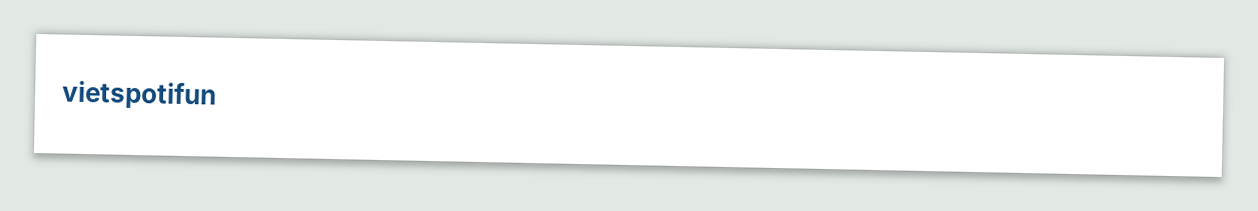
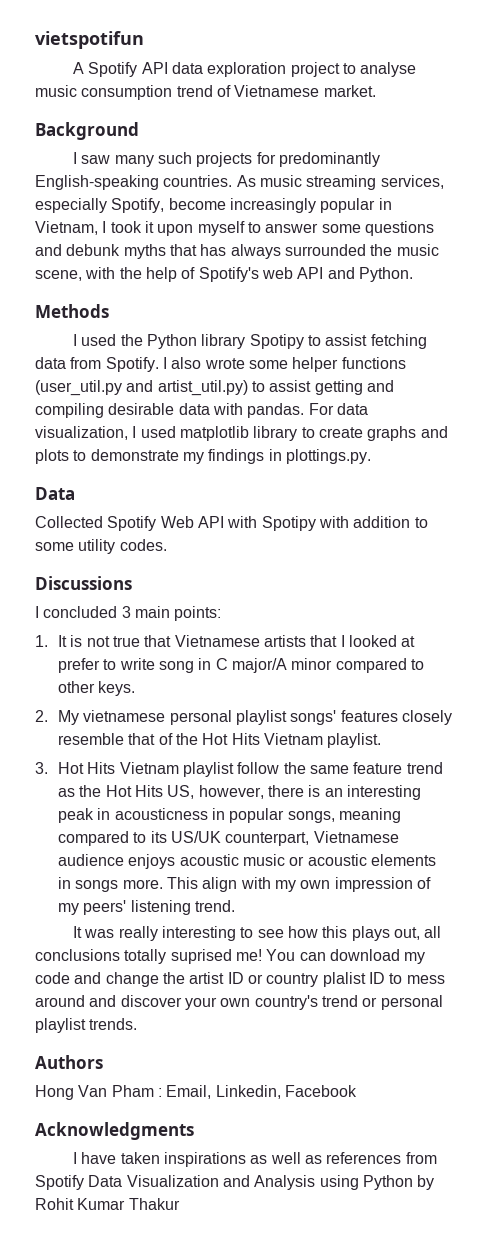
+ A Spotify API data exploration project to analyse music consumption trend of Vietnamese market.
+ Background
+ I saw many such projects for predominantly English-speaking countries. As music streaming services, especially Spotify, become increasingly popular in Vietnam, I took it upon myself to answer some questions and debunk myths that has always surrounded the music scene, with the help of Spotify's web API and Python.
+ Methods
+ I used the Python library Spotipy to assist fetching data from Spotify. I also wrote some helper functions (user_util.py and artist_util.py) to assist getting and compiling desirable data with pandas. For data visualization, I used matplotlib library to create graphs and plots to demonstrate my findings in plottings.py.
+ Data
+ Collected Spotify Web API with Spotipy with addition to some utility codes.
+ Discussions
+ I concluded 3 main points:
+ 1. It is not true that Vietnamese artists that I looked at prefer to write song in C major/A minor compared to other keys.
+ 2. My vietnamese personal playlist songs' features closely resemble that of the Hot Hits Vietnam playlist.
+ 3. Hot Hits Vietnam playlist follow the same feature trend as the Hot Hits US, however, there is an interesting peak in acousticness in popular songs, meaning compared to its US/UK counterpart, Vietnamese audience enjoys acoustic music or acoustic elements in songs more. This align with my own impression of my peers' listening trend.
+ It was really interesting to see how this plays out, all conclusions totally suprised me! You can download my code and change the artist ID or country plalist ID to mess around and discover your own country's trend or personal playlist trends.
+ Authors
+ Hong Van Pham : Email, Linkedin, Facebook
+ Acknowledgments
+ I have taken inspirations as well as references from Spotify Data Visualization and Analysis using Python by Rohit Kumar Thakur

